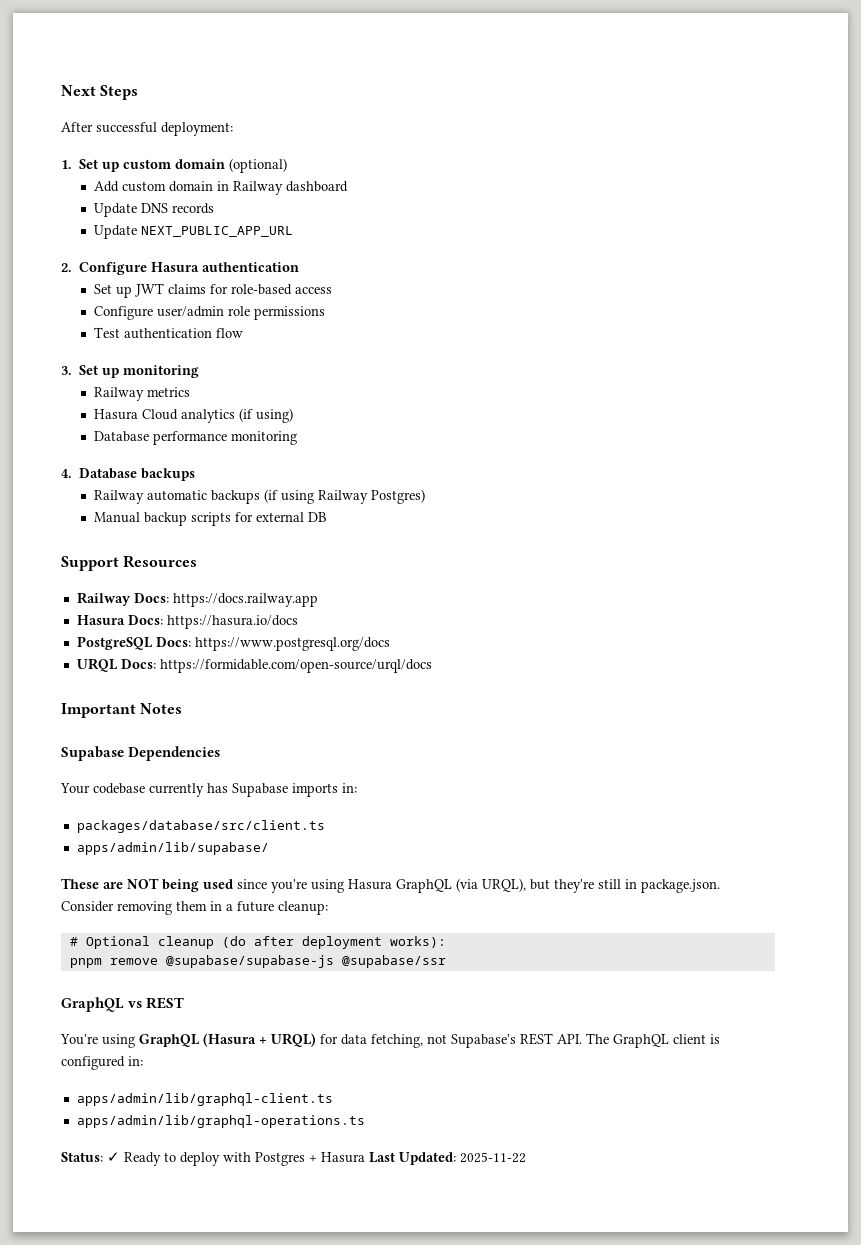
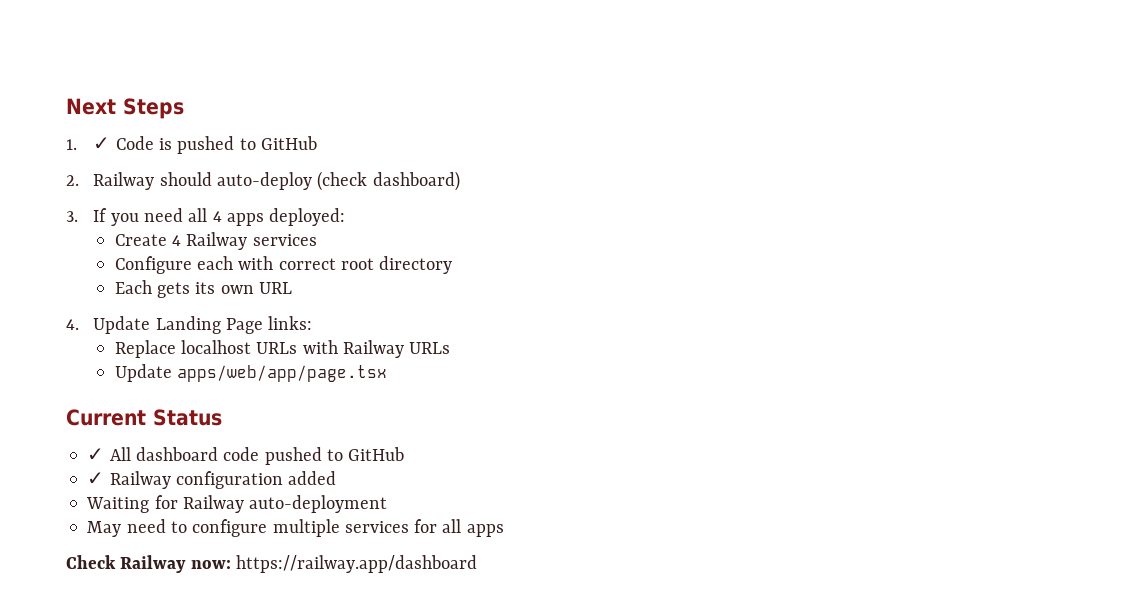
- After successful deployment:
- 1. Set up custom domain (optional)
- Add custom domain in Railway dashboard
- Update DNS records
- Update NEXT_PUBLIC_APP_URL
- 2. Configure Hasura authentication
- Set up JWT claims for role-based access
- Configure user/admin role permissions
- Test authentication flow
- 3. Set up monitoring
- Railway metrics
- Hasura Cloud analytics (if using)
- Database performance monitoring
- 4. Database backups
- Railway automatic backups (if using Railway Postgres)
- Manual backup scripts for external DB
- Support Resources
- Railway Docs: https://docs.railway.app
- Hasura Docs: https://hasura.io/docs
- PostgreSQL Docs: https://www.postgresql.org/docs
- URQL Docs: https://formidable.com/open-source/urql/docs
- Important Notes
- Supabase Dependencies
- Your codebase currently has Supabase imports in:
- packages/database/src/client.ts
- apps/admin/lib/supabase/
- These are NOT being used since you're using Hasura GraphQL (via URQL), but they're still in package.json. Consider removing them in a future cleanup:
- # Optional cleanup (do after deployment works):
- pnpm remove @supabase/supabase-js @supabase/ssr
- GraphQL vs REST
- You're using GraphQL (Hasura + URQL) for data fetching, not Supabase's REST API. The GraphQL client is configured in:
- apps/admin/lib/graphql-client.ts
- apps/admin/lib/graphql-operations.ts
- Status: ✓ Ready to deploy with Postgres + Hasura Last Updated: 2025-11-22
+ 1. ✓ Code is pushed to GitHub
+ 2. Railway should auto-deploy (check dashboard)
+ 3. If you need all 4 apps deployed:
+ Create 4 Railway services
+ Configure each with correct root directory
+ Each gets its own URL
+ 4. Update Landing Page links:
+ Replace localhost URLs with Railway URLs
+ Update apps/web/app/page.tsx
+ Current Status
+ ✓ All dashboard code pushed to GitHub
+ ✓ Railway configuration added
+ Waiting for Railway auto-deployment
+ May need to configure multiple services for all apps
+ Check Railway now: https://railway.app/dashboard

